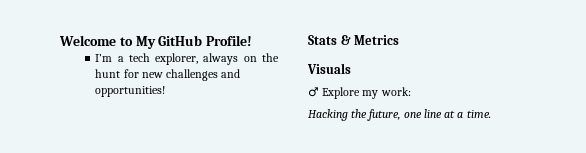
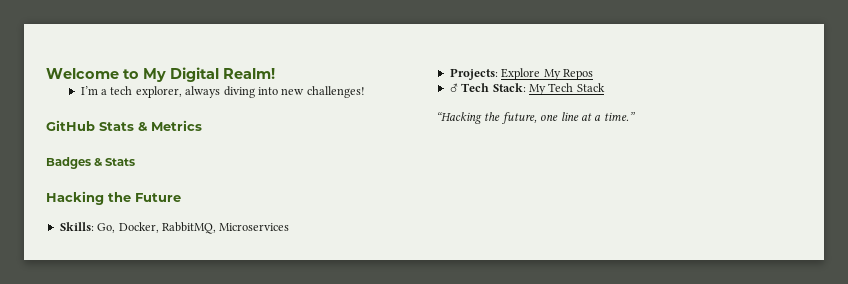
- Welcome to My GitHub Profile!
+ Welcome to My Digital Realm!
- I’m a tech explorer, always on the hunt for new challenges and opportunities!
- Stats & Metrics
- Visuals
- ♂ Explore my work:
- Hacking the future, one line at a time.
+ I’m a tech explorer, always diving into new challenges!
+ GitHub Stats & Metrics
+ Badges & Stats
+ Hacking the Future
+ Skills: Go, Docker, RabbitMQ, Microservices
+ Projects: Explore My Repos
+ ♂ Tech Stack: My Tech Stack
+ “Hacking the future, one line at a time.”

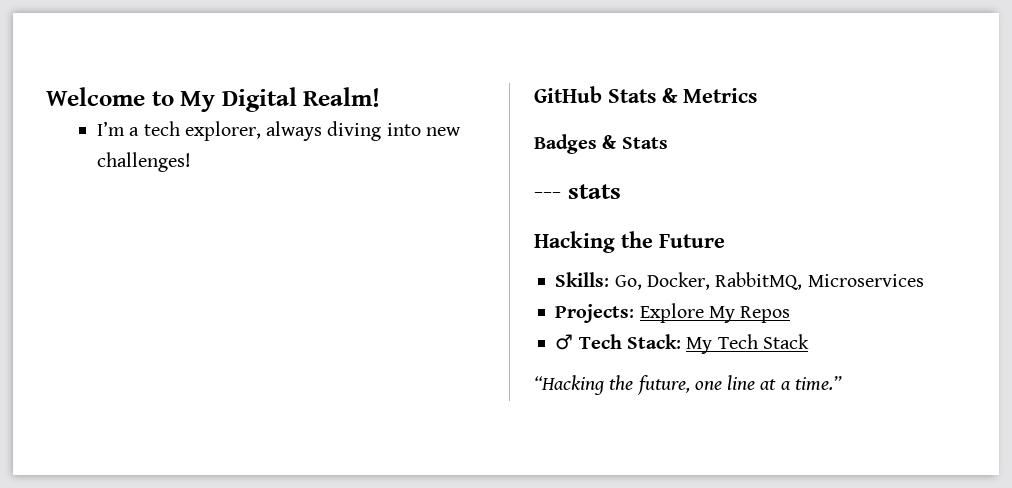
+ --- stats

